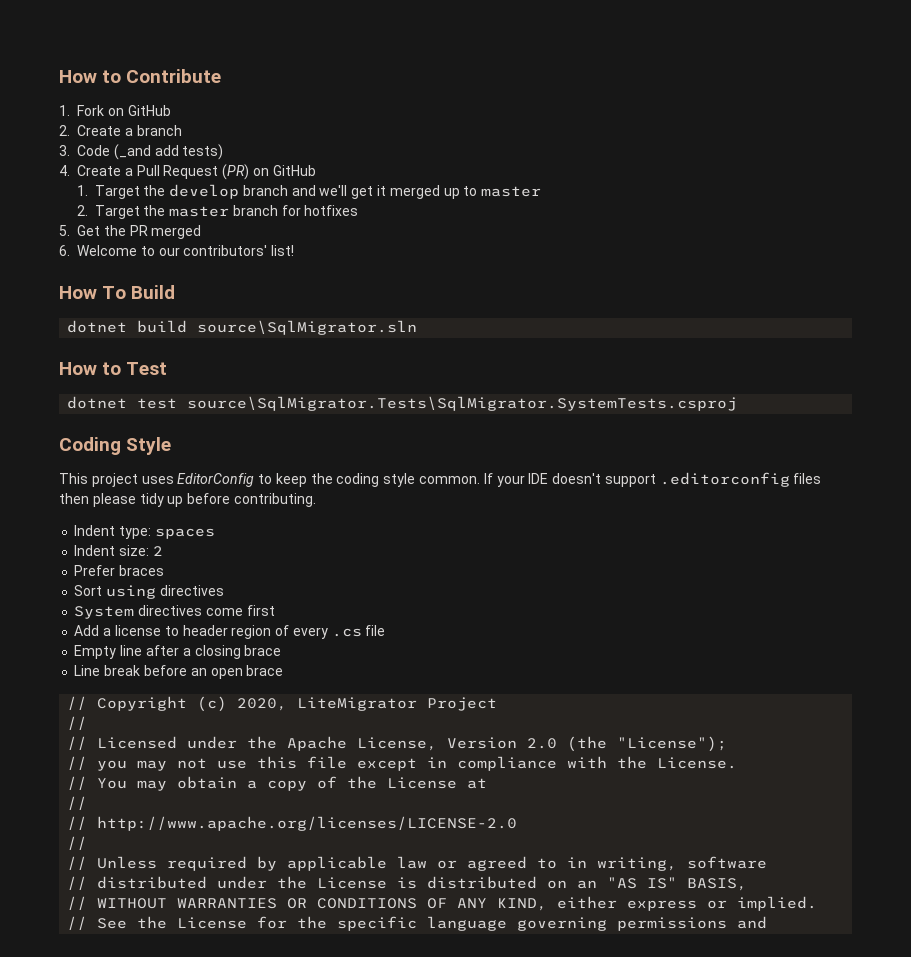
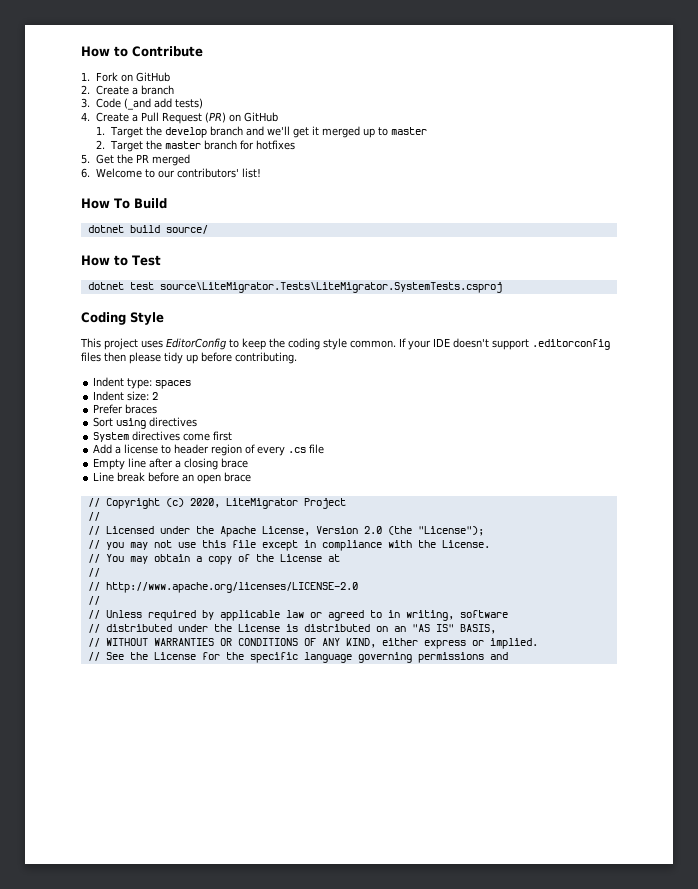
- dotnet build source\SqlMigrator.sln
+ dotnet build source/
- dotnet test source\SqlMigrator.Tests\SqlMigrator.SystemTests.csproj
+ dotnet test source\LiteMigrator.Tests\LiteMigrator.SystemTests.csproj

